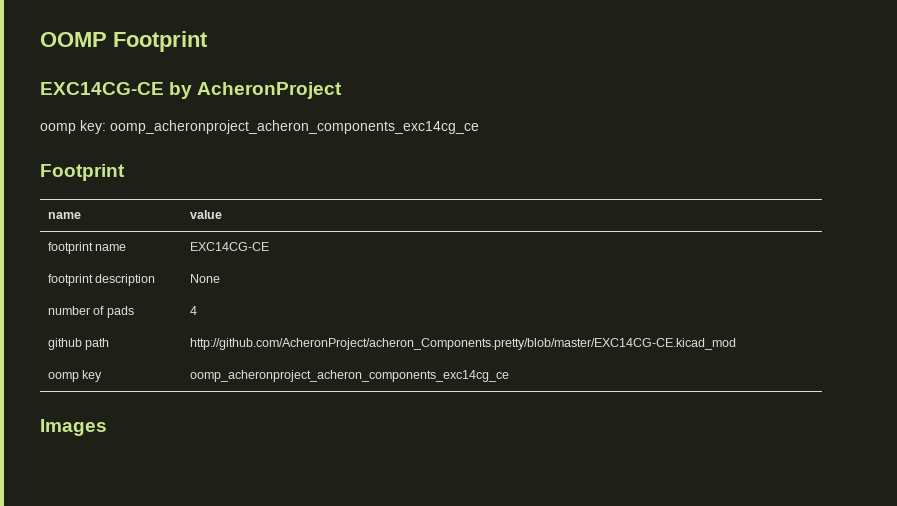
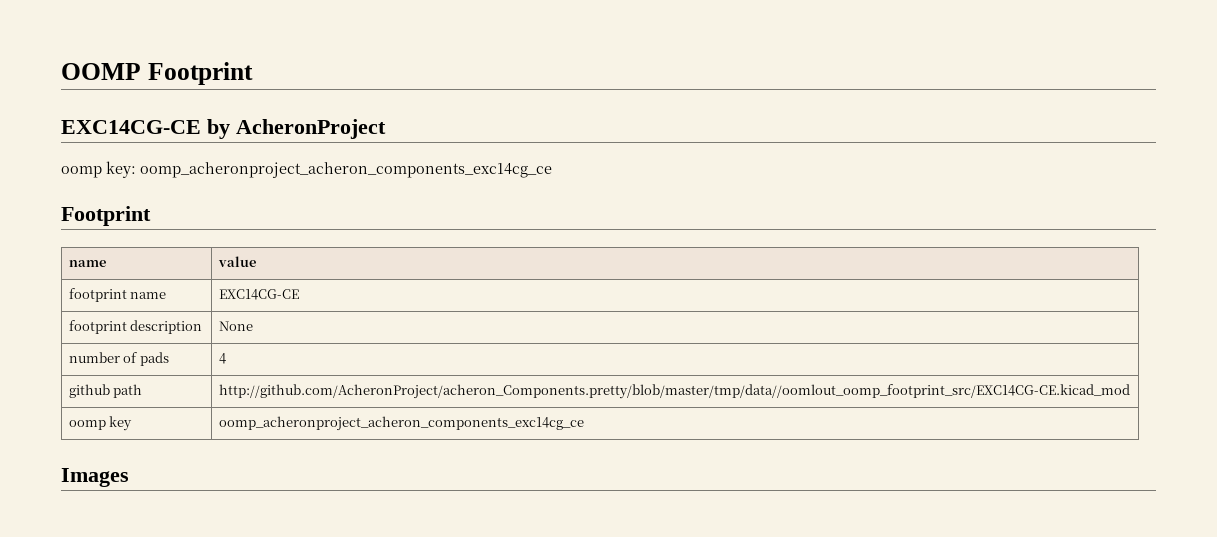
- github path | http://github.com/AcheronProject/acheron_Components.pretty/blob/master/EXC14CG-CE.kicad_mod
+ github path | http://github.com/AcheronProject/acheron_Components.pretty/blob/master/tmp/data//oomlout_oomp_footprint_src/EXC14CG-CE.kicad_mod

